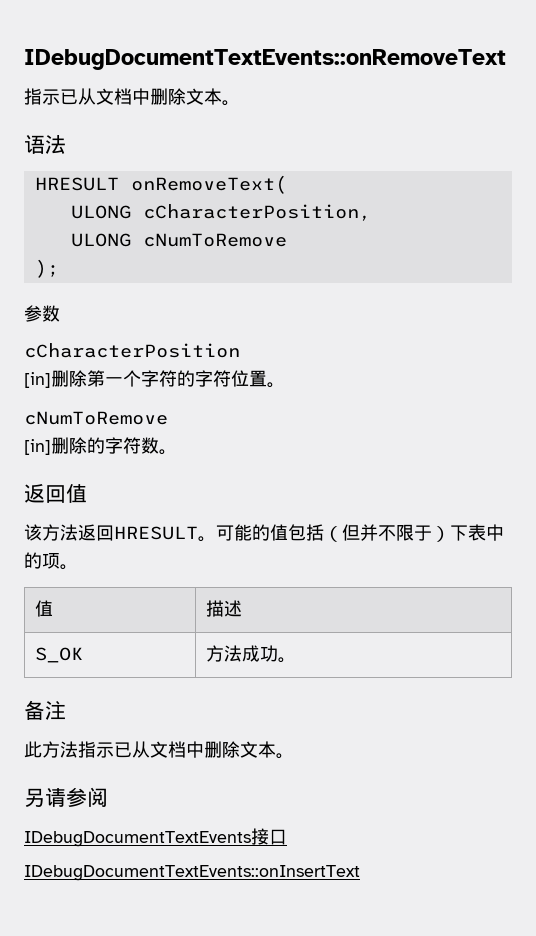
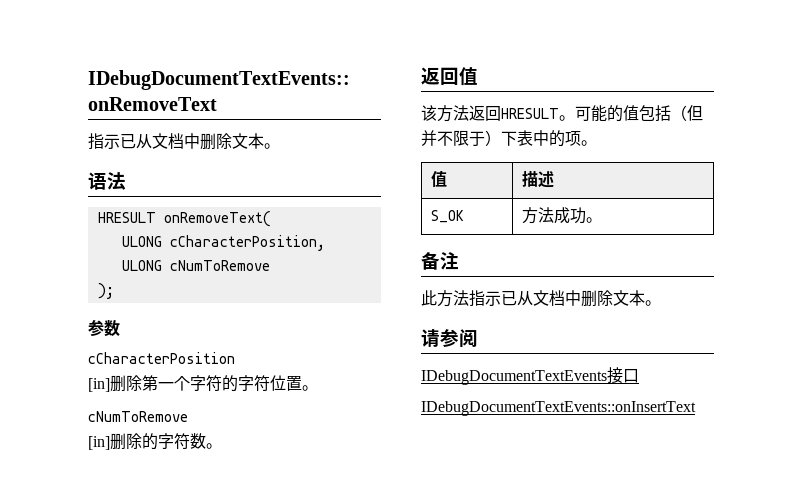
- 另请参阅
+ 请参阅

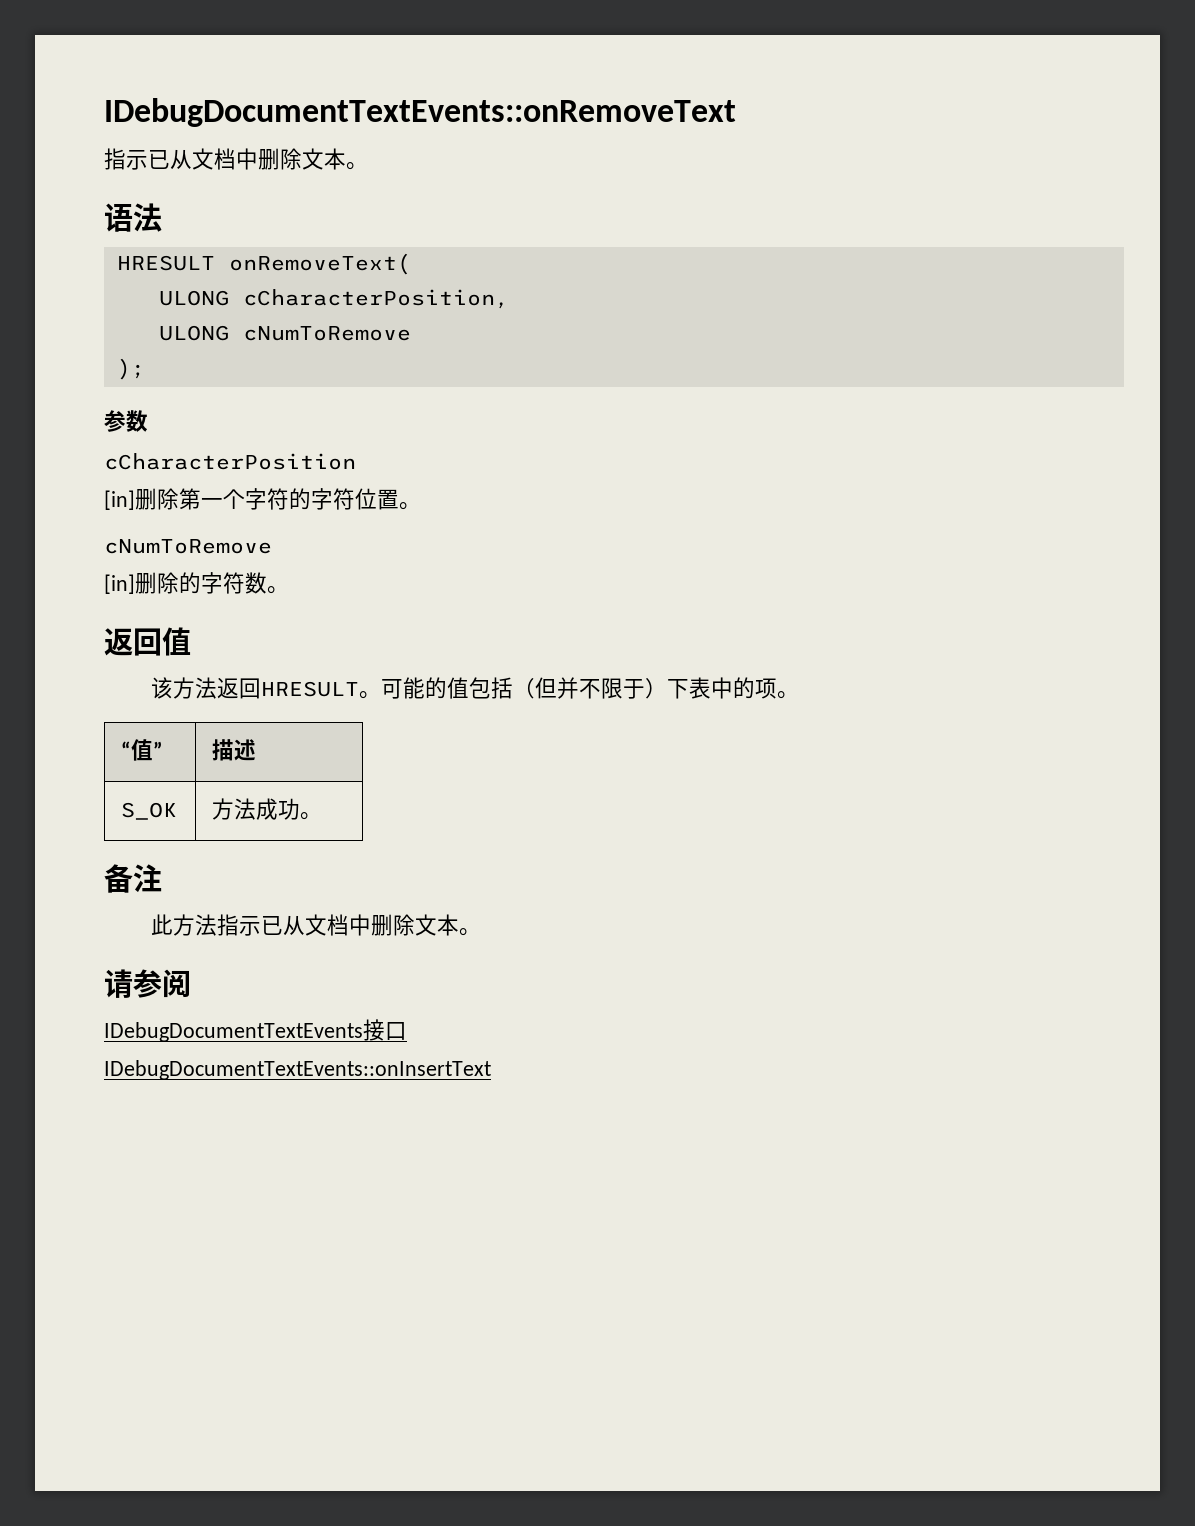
- 值 | 描述
+ “值” | 描述

